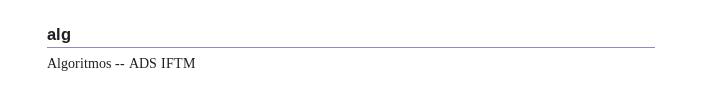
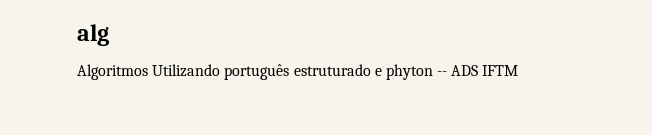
- Algoritmos -- ADS IFTM
+ Algoritmos Utilizando português estruturado e phyton -- ADS IFTM

